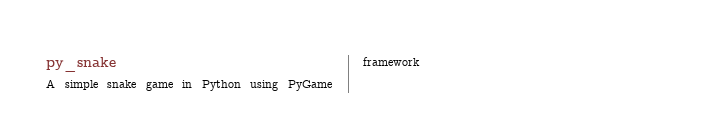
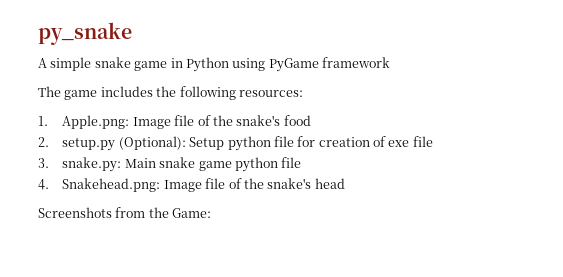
+ The game includes the following resources:
+ 1. Apple.png: Image file of the snake's food
+ 2. setup.py (Optional): Setup python file for creation of exe file
+ 3. snake.py: Main snake game python file
+ 4. Snakehead.png: Image file of the snake's head
+ Screenshots from the Game:

